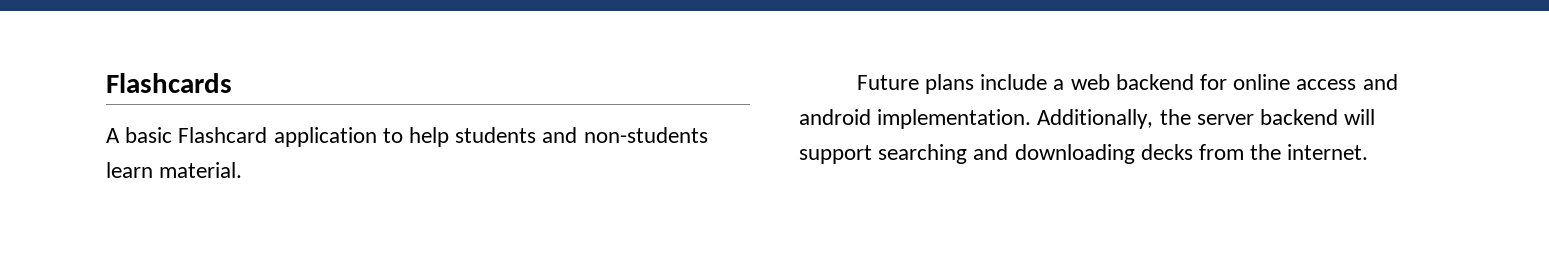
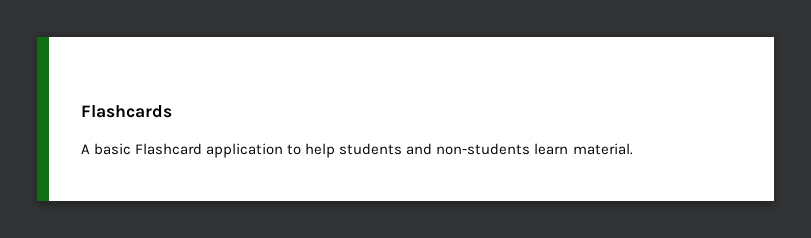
- Future plans include a web backend for online access and android implementation. Additionally, the server backend will support searching and downloading decks from the internet.

